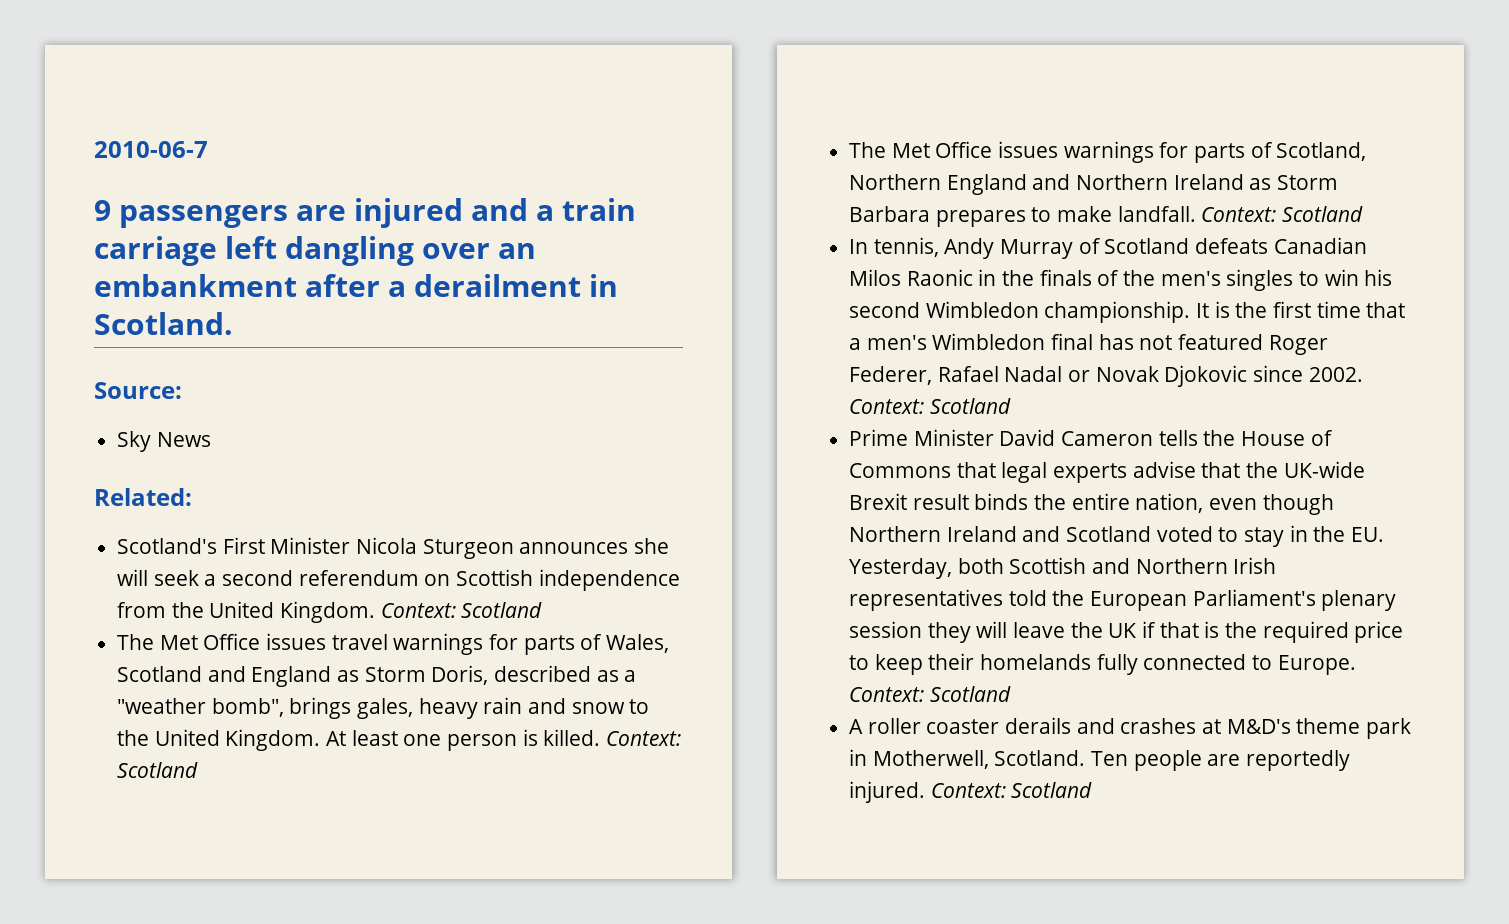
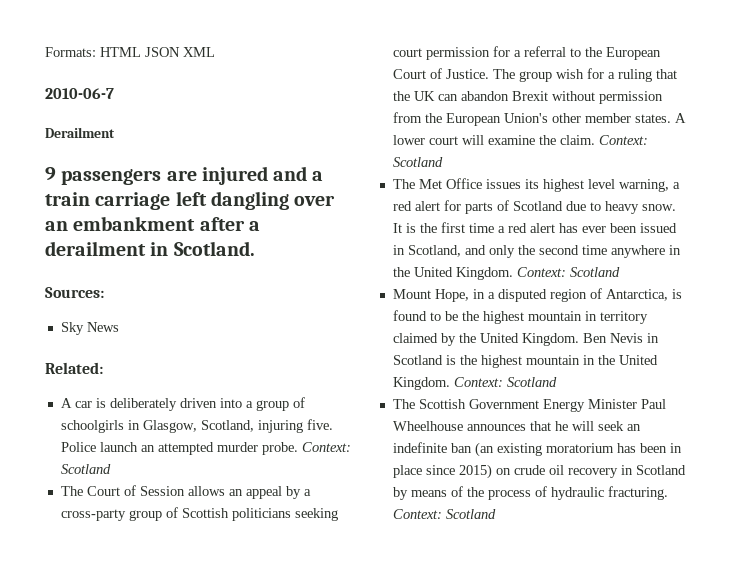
+ Formats: HTML JSON XML
+ Derailment
- Source:
+ Sources:
- Scotland's First Minister Nicola Sturgeon announces she will seek a second referendum on Scottish independence from the United Kingdom.
+ A car is deliberately driven into a group of schoolgirls in Glasgow, Scotland, injuring five. Police launch an attempted murder probe. Context: Scotland
+ The Court of Session allows an appeal by a cross-party group of Scottish politicians seeking court permission for a referral to the European Court of Justice. The group wish for a ruling that the UK can abandon Brexit without permission from the European Union's other member states. A lower court will examine the claim. Context: Scotland
+ The Met Office issues its highest level warning, a red alert for parts of Scotland due to heavy snow. It is the first time a red alert has ever been issued in Scotland, and only the second time anywhere in the United Kingdom. Context: Scotland
+ Mount Hope, in a disputed region of Antarctica, is found to be the highest mountain in territory claimed by the United Kingdom. Ben Nevis in Scotland is the highest mountain in the United Kingdom.
- The Met Office issues travel warnings for parts of Wales, Scotland and England as Storm Doris, described as a "weather bomb", brings gales, heavy rain and snow to the United Kingdom. At least one person is killed. Context: Scotland
- The Met Office issues warnings for parts of Scotland, Northern England and Northern Ireland as Storm Barbara prepares to make landfall. Context: Scotland
- In tennis, Andy Murray of Scotland defeats Canadian Milos Raonic in the finals of the men's singles to win his second Wimbledon championship. It is the first time that a men's Wimbledon final has not featured Roger Federer, Rafael Nadal or Novak Djokovic since 2002. Context: Scotland
- Prime Minister David Cameron tells the House of Commons that legal experts advise that the UK-wide Brexit result binds the entire nation, even though Northern Ireland and Scotland voted to stay in the EU. Yesterday, both Scottish and Northern Irish representatives told the European Parliament's plenary session they will leave the UK if that is the required price to keep their homelands fully connected to Europe. Context: Scotland
- A roller coaster derails and crashes at M&D's theme park in Motherwell, Scotland. Ten people are reportedly injured.
+ The Scottish Government Energy Minister Paul Wheelhouse announces that he will seek an indefinite ban (an existing moratorium has been in place since 2015) on crude oil recovery in Scotland by means of the process of hydraulic fracturing.

